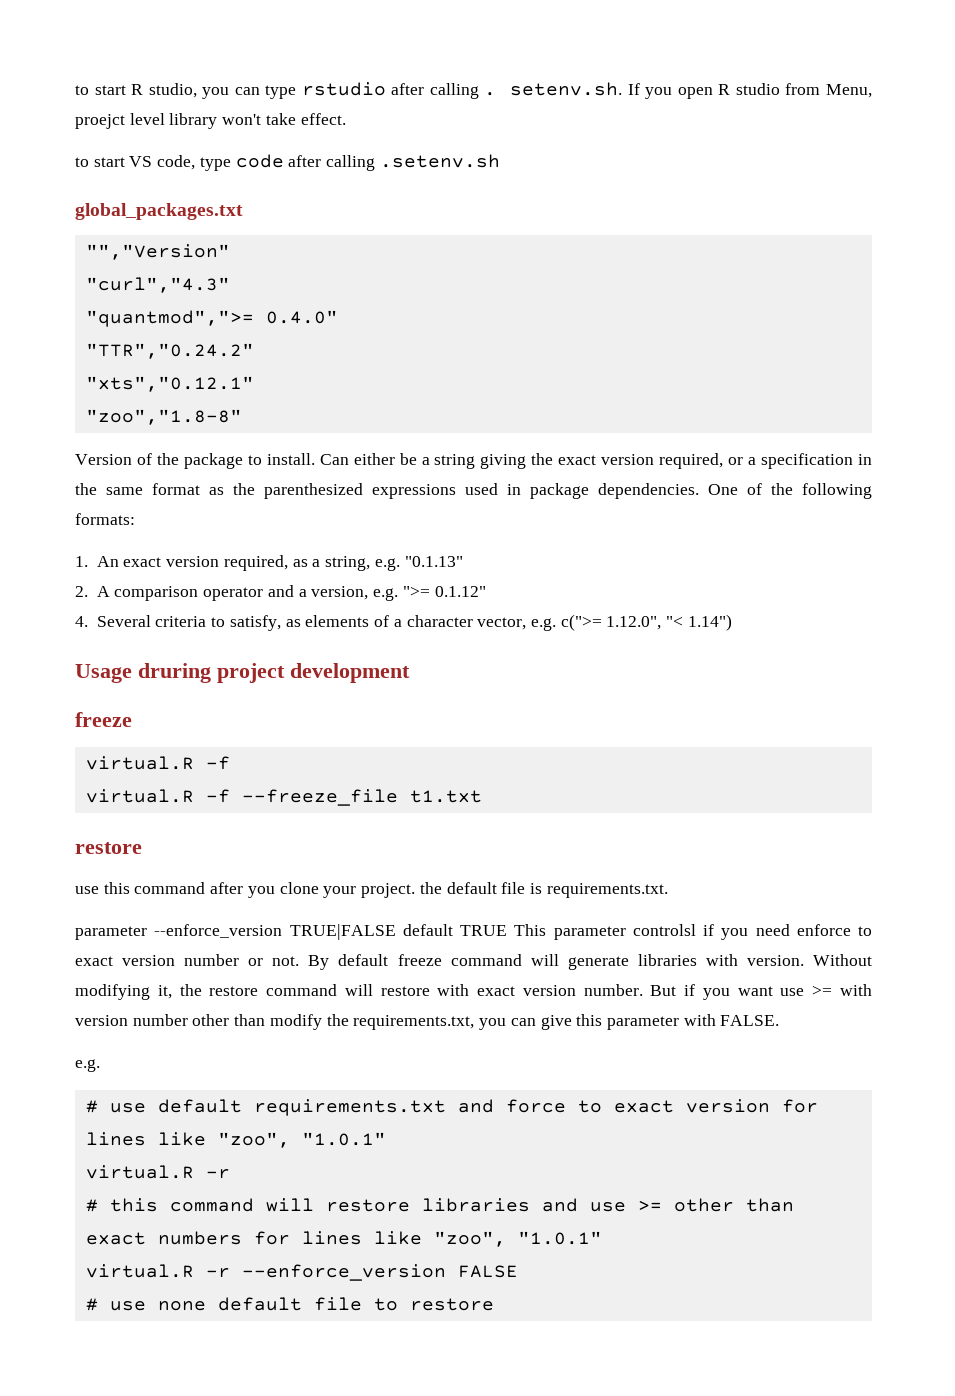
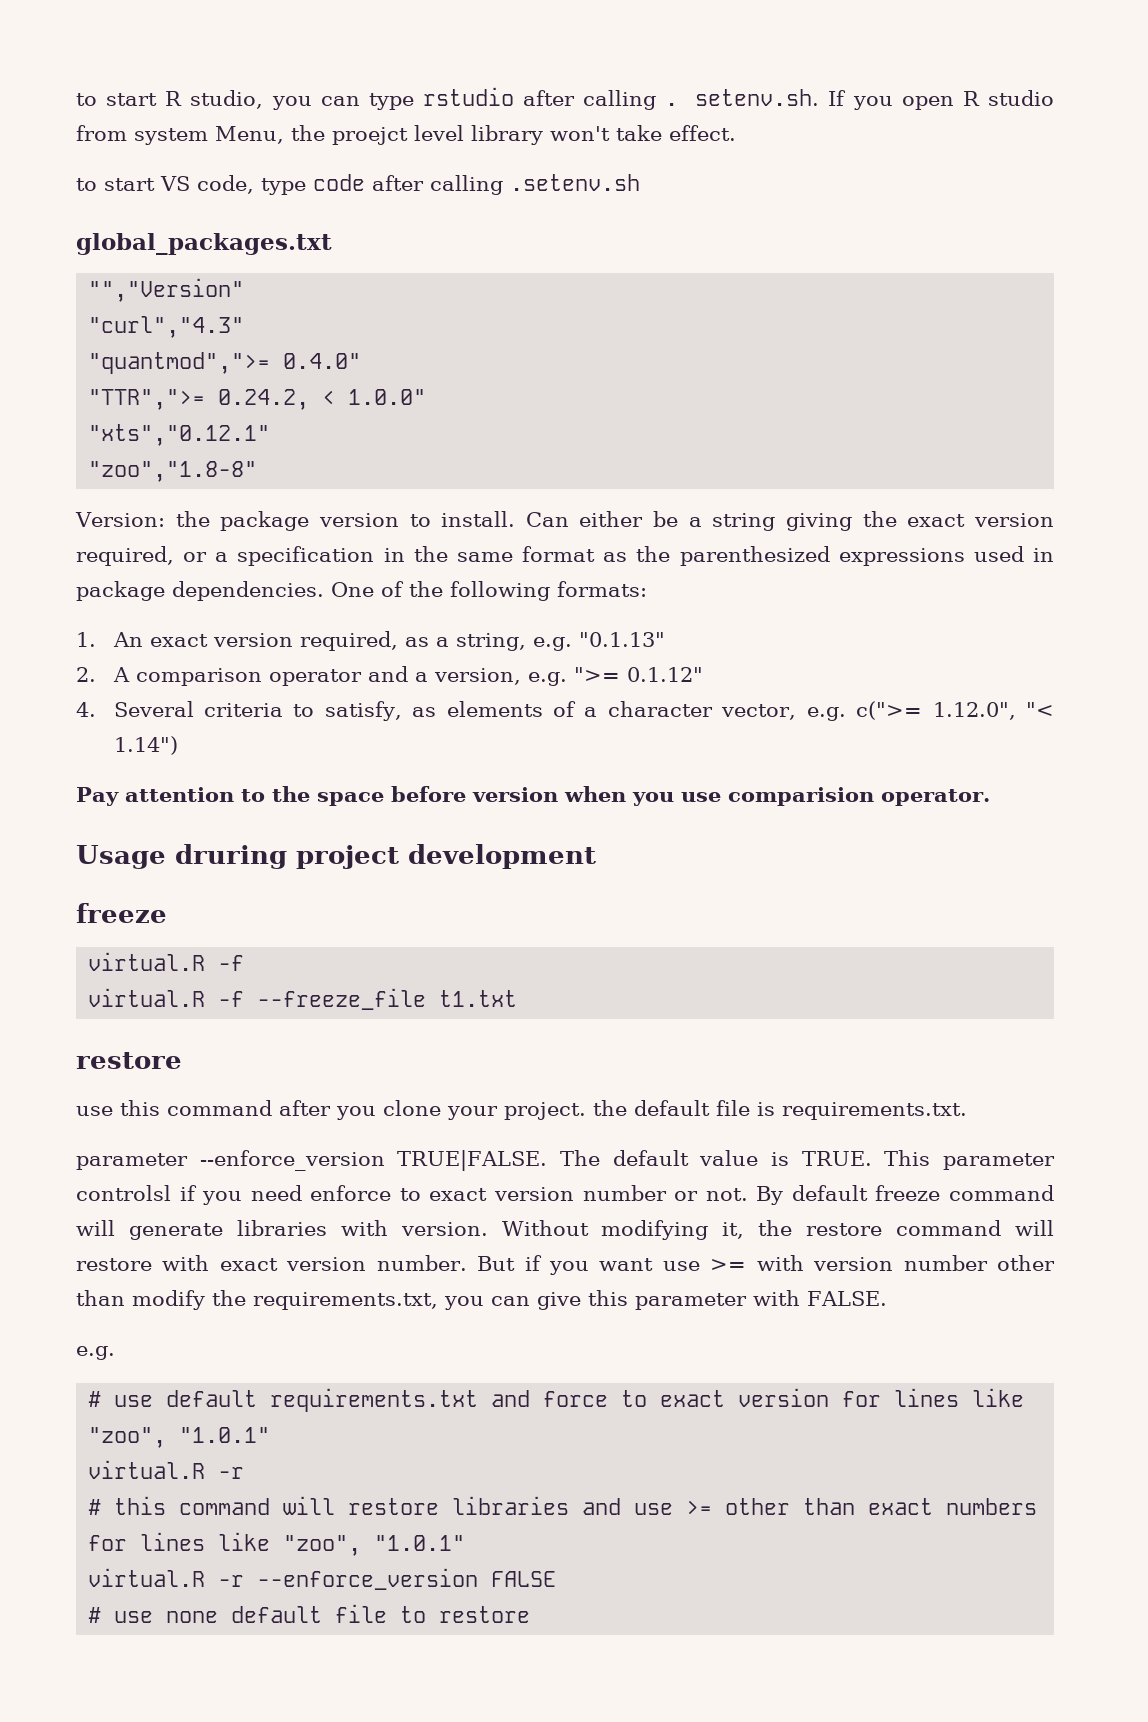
- to start R studio, you can type rstudio after calling . setenv.sh. If you open R studio from Menu, proejct level library won't take effect.
+ to start R studio, you can type rstudio after calling . setenv.sh. If you open R studio from system Menu, the proejct level library won't take effect.
- "TTR","0.24.2"
+ "TTR",">= 0.24.2, < 1.0.0"
- Version of the package to install.
+ Version: the package version to install.
+ Pay attention to the space before version when you use comparision operator.
- parameter --enforce_version TRUE|FALSE default TRUE This parameter controlsl if you need enforce to exact version number or not.
+ parameter --enforce_version TRUE|FALSE. The default value is TRUE. This parameter controlsl if you need enforce to exact version number or not.

